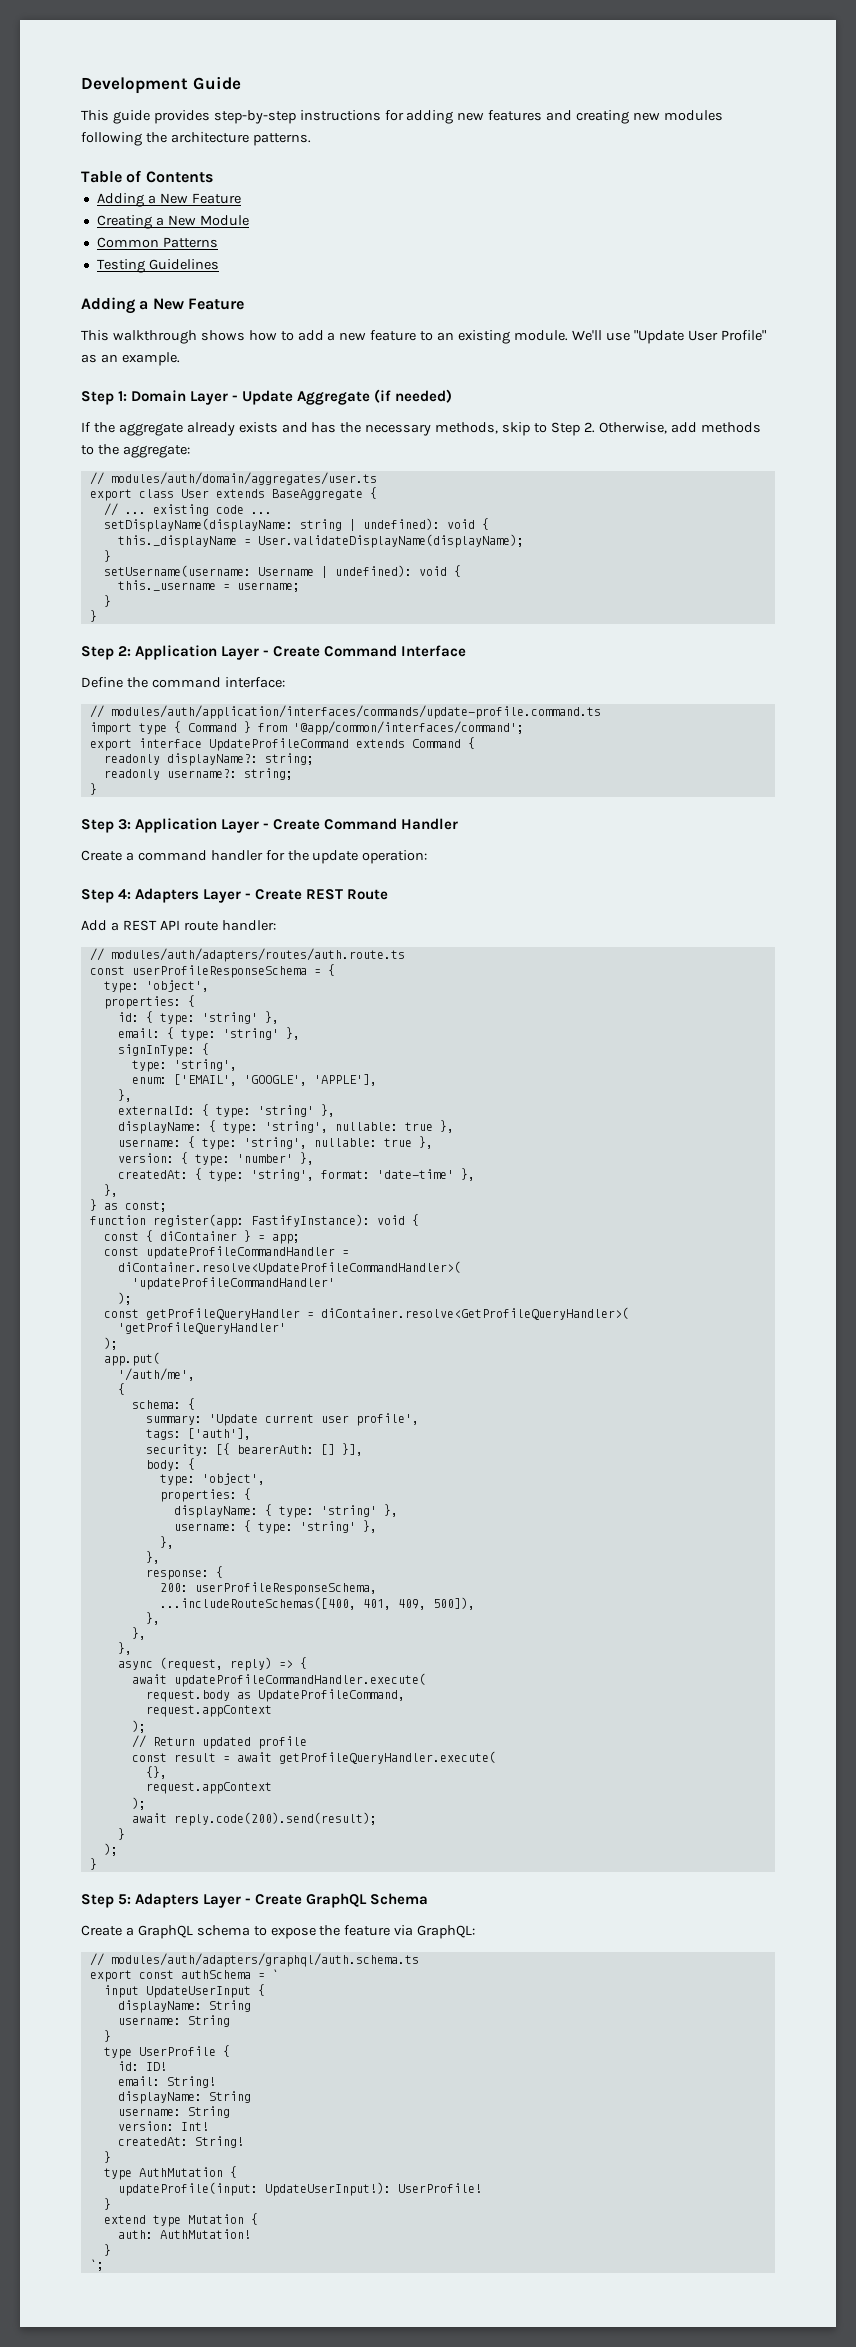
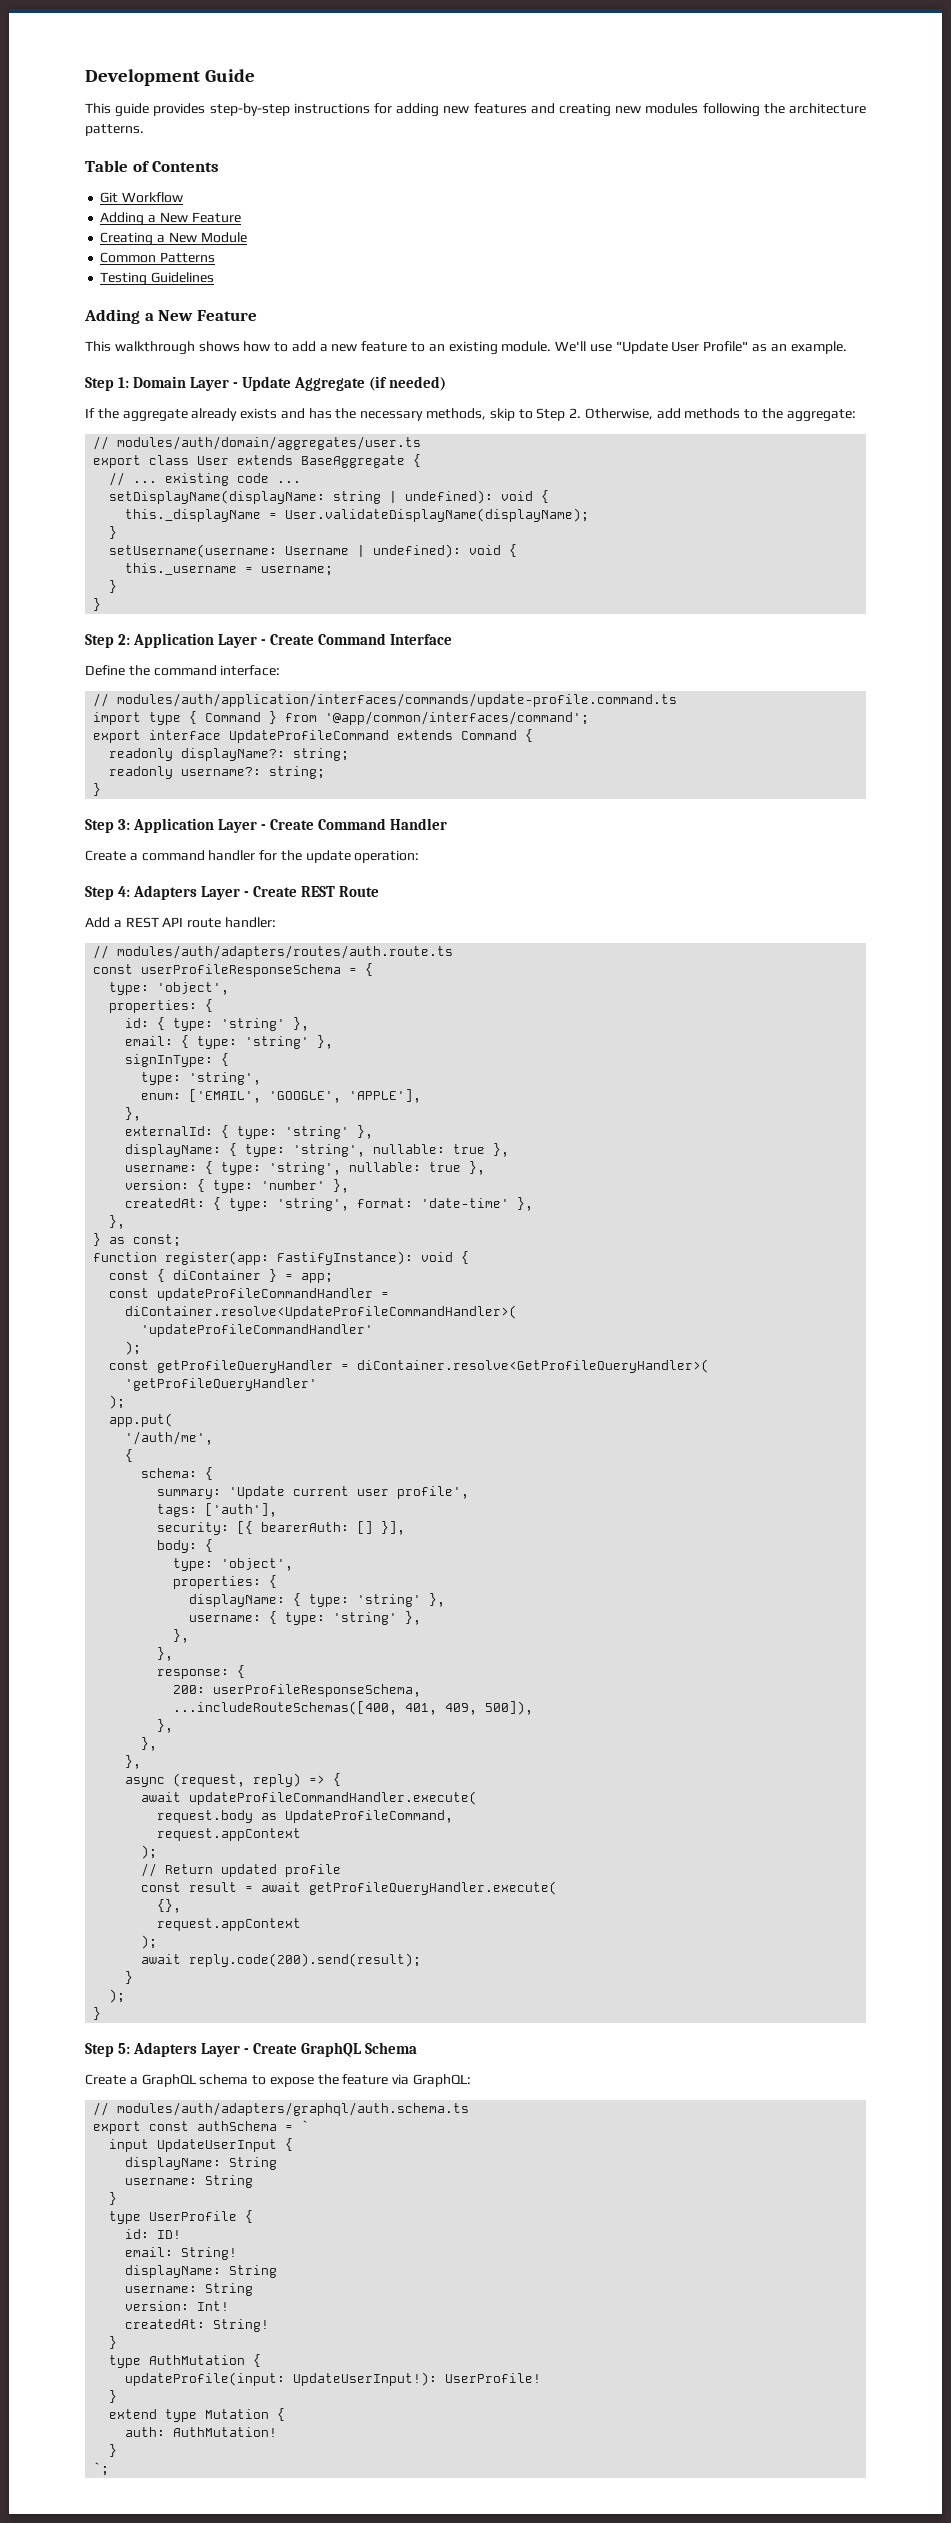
+ Git Workflow

